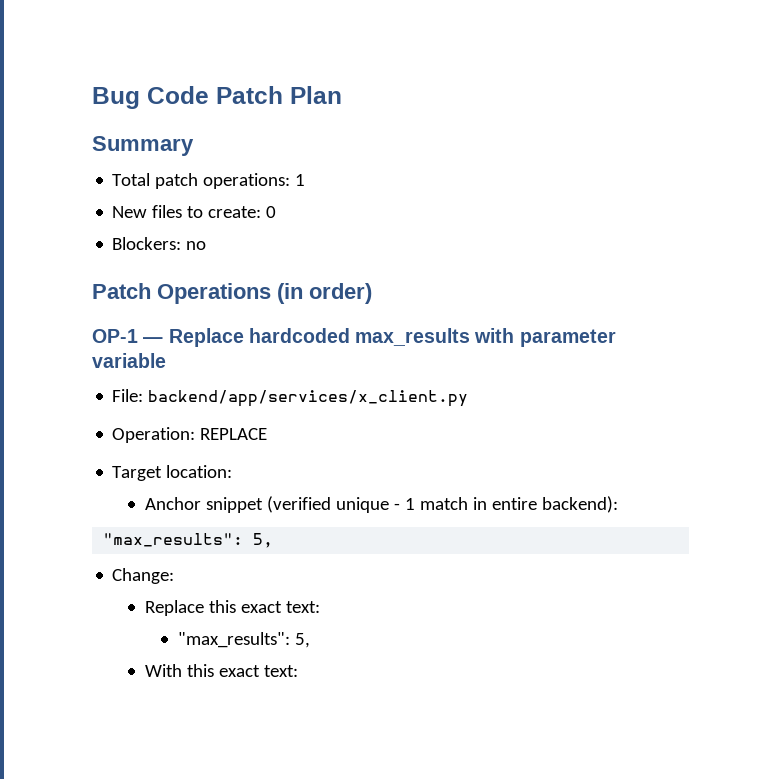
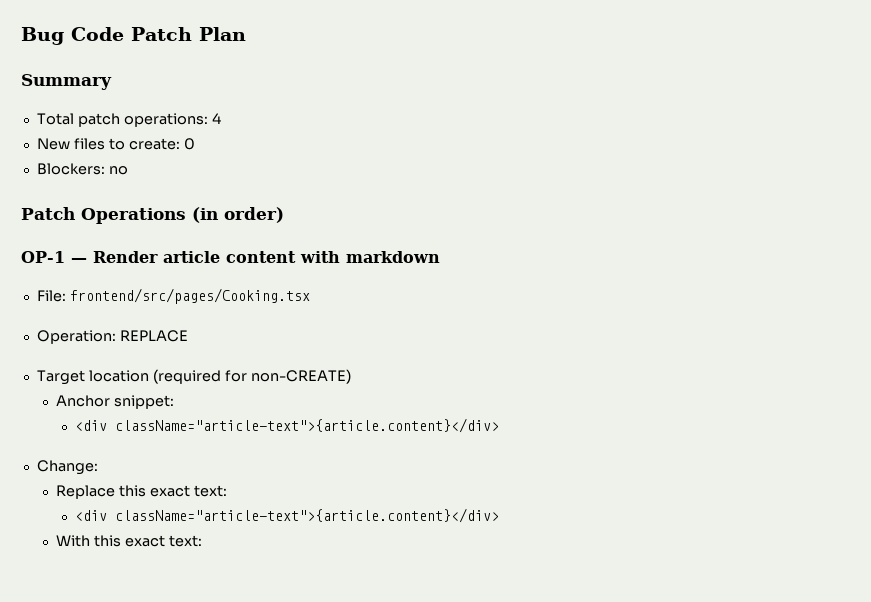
- Total patch operations: 1
+ Total patch operations: 4
- OP-1 — Replace hardcoded max_results with parameter variable
+ OP-1 — Render article content with markdown
- File: backend/app/services/x_client.py
+ File: frontend/src/pages/Cooking.tsx
- Target location:
- Anchor snippet (verified unique - 1 match in entire backend):
- "max_results": 5,
+ Target location (required for non-CREATE)
+ Anchor snippet:
+ <div className="article-text">{article.content}</div>
  Replace this exact text:
- "max_results": 5,
+ <div className="article-text">{article.content}</div>

